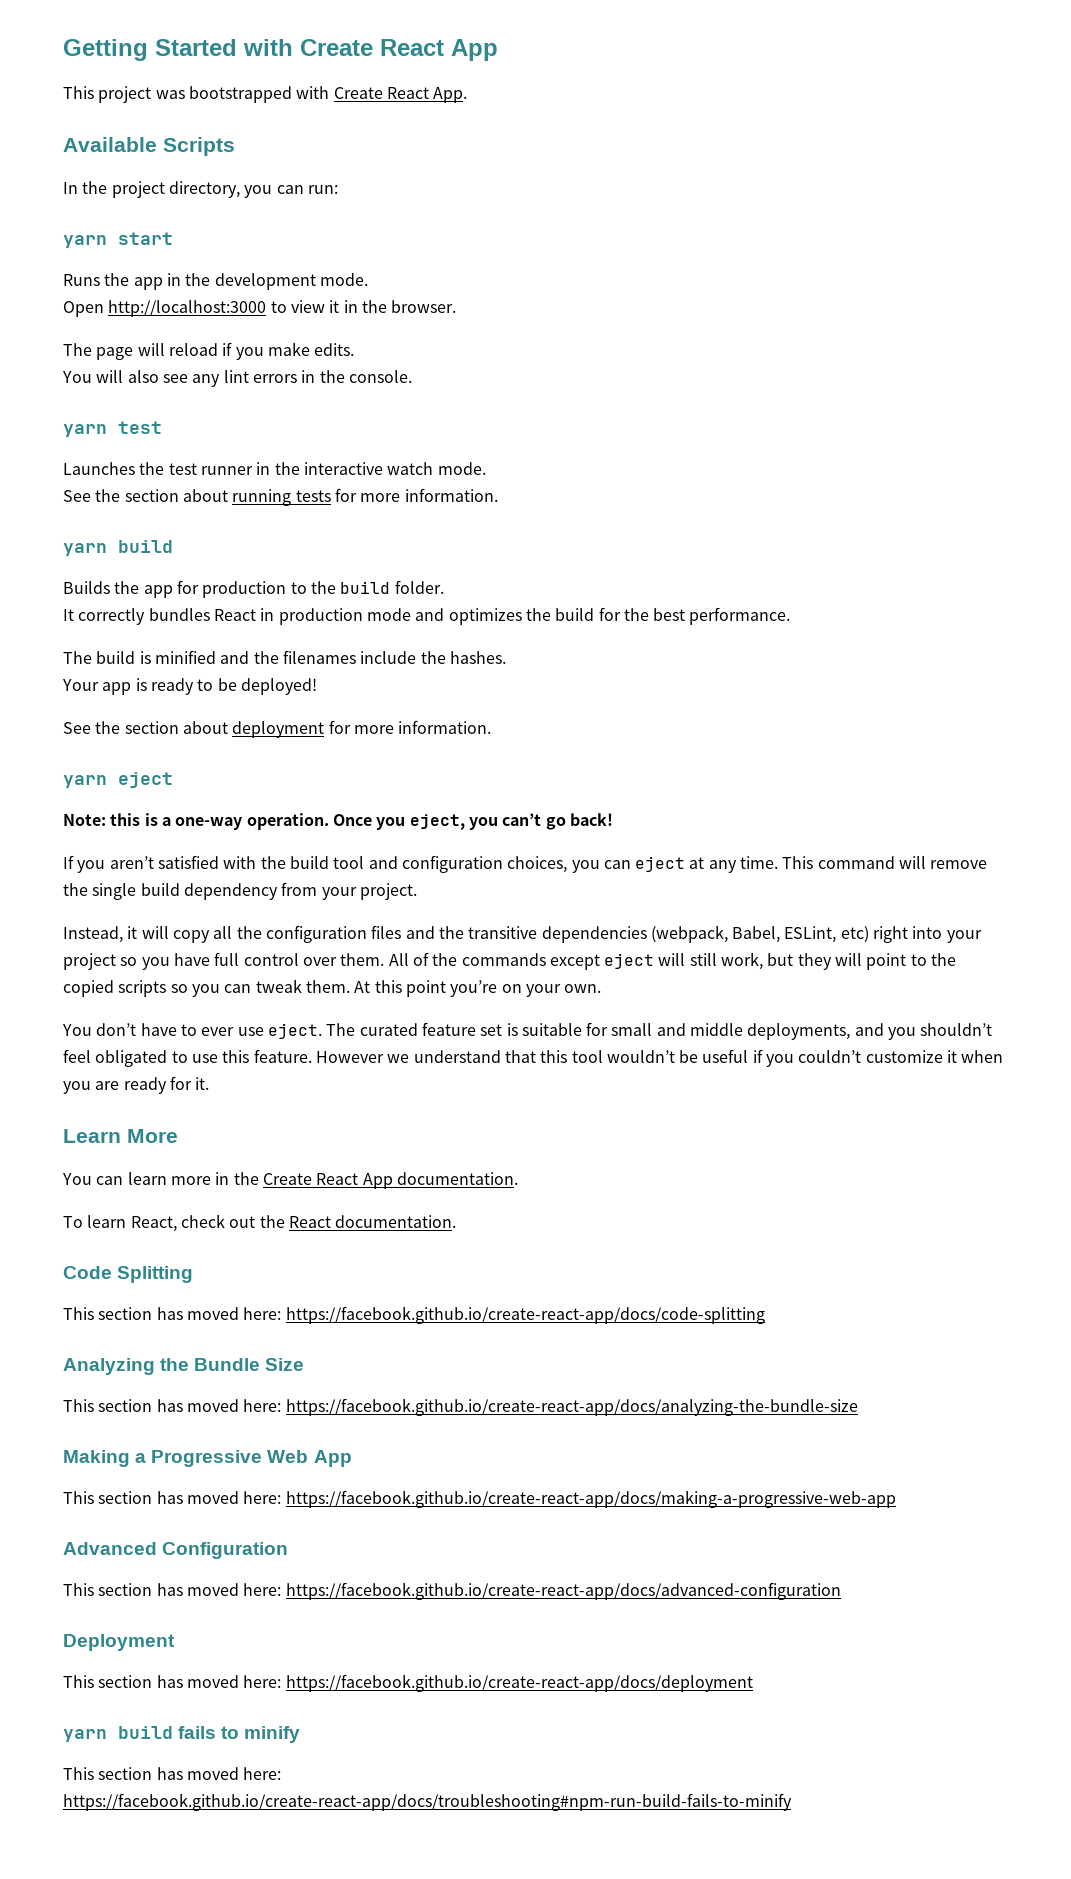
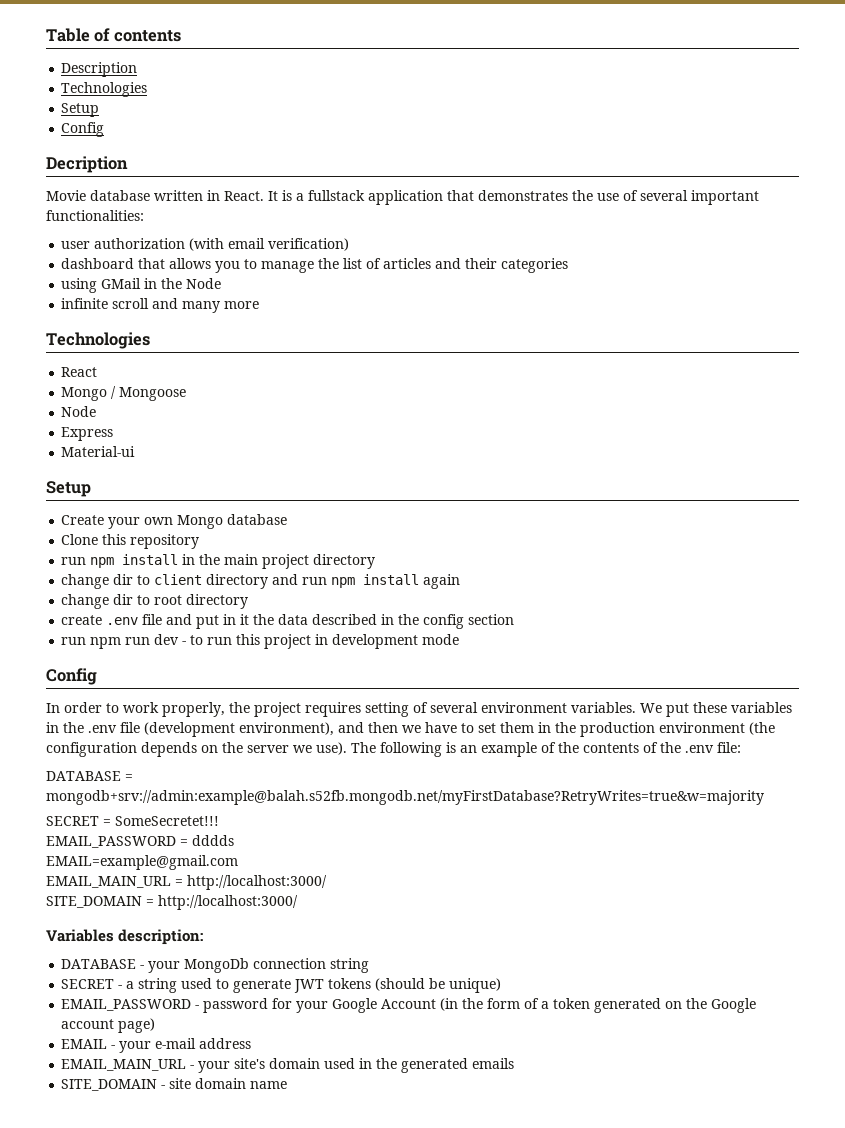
- Getting Started with Create React App
- This project was bootstrapped with Create React App.
- Available Scripts
- In the project directory, you can run:
- yarn start
- Runs the app in the development mode.
- Open http://localhost:3000 to view it in the browser.
- The page will reload if you make edits.
- You will also see any lint errors in the console.
- yarn test
- Launches the test runner in the interactive watch mode.
- See the section about running tests for more information.
- yarn build
- Builds the app for production to the build folder.
- It correctly bundles React in production mode and optimizes the build for the best performance.
- The build is minified and the filenames include the hashes.
- Your app is ready to be deployed!
- See the section about deployment for more information.
- yarn eject
- Note: this is a one-way operation. Once you eject, you can’t go back!
- If you aren’t satisfied with the build tool and configuration choices, you can eject at any time. This command will remove the single build dependency from your project.
- Instead, it will copy all the configuration files and the transitive dependencies (webpack, Babel, ESLint, etc) right into your project so you have full control over them. All of the commands except eject will still work, but they will point to the copied scripts so you can tweak them. At this point you’re on your own.
- You don’t have to ever use eject. The curated feature set is suitable for small and middle deployments, and you shouldn’t feel obligated to use this feature. However we understand that this tool wouldn’t be useful if you couldn’t customize it when you are ready for it.
- Learn More
- You can learn more in the Create React App documentation.
- To learn React, check out the React documentation.
- Code Splitting
- This section has moved here: https://facebook.github.io/create-react-app/docs/code-splitting
- Analyzing the Bundle Size
- This section has moved here: https://facebook.github.io/create-react-app/docs/analyzing-the-bundle-size
- Making a Progressive Web App
- This section has moved here: https://facebook.github.io/create-react-app/docs/making-a-progressive-web-app
- Advanced Configuration
- This section has moved here: https://facebook.github.io/create-react-app/docs/advanced-configuration
- Deployment
- This section has moved here: https://facebook.github.io/create-react-app/docs/deployment
- yarn build fails to minify
- This section has moved here: https://facebook.github.io/create-react-app/docs/troubleshooting#npm-run-build-fails-to-minify
+ Table of contents
+ Description
+ Technologies
+ Setup
+ Config
+ Decription
+ Movie database written in React. It is a fullstack application that demonstrates the use of several important functionalities:
+ user authorization (with email verification)
+ dashboard that allows you to manage the list of articles and their categories
+ using GMail in the Node
+ infinite scroll and many more
+ Technologies
+ React
+ Mongo / Mongoose
+ Node
+ Express
+ Material-ui
+ Setup
+ Create your own Mongo database
+ Clone this repository
+ run npm install in the main project directory
+ change dir to client directory and run npm install again
+ change dir to root directory
+ create .env file and put in it the data described in the config section
+ run npm run dev - to run this project in development mode
+ Config
+ In order to work properly, the project requires setting of several environment variables. We put these variables in the .env file (development environment), and then we have to set them in the production environment (the configuration depends on the server we use). The following is an example of the contents of the .env file:
+ DATABASE = mongodb+srv://admin:example@balah.s52fb.mongodb.net/myFirstDatabase?RetryWrites=true&w=majority
+ SECRET = SomeSecretet!!!
+ EMAIL_PASSWORD = dddds
+ EMAIL=example@gmail.com
+ EMAIL_MAIN_URL = http://localhost:3000/
+ SITE_DOMAIN = http://localhost:3000/
+ Variables description:
+ DATABASE - your MongoDb connection string
+ SECRET - a string used to generate JWT tokens (should be unique)
+ EMAIL_PASSWORD - password for your Google Account (in the form of a token generated on the Google account page)
+ EMAIL - your e-mail address
+ EMAIL_MAIN_URL - your site's domain used in the generated emails
+ SITE_DOMAIN - site domain name

